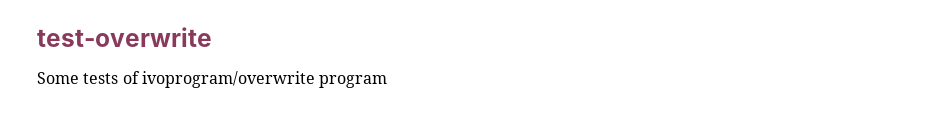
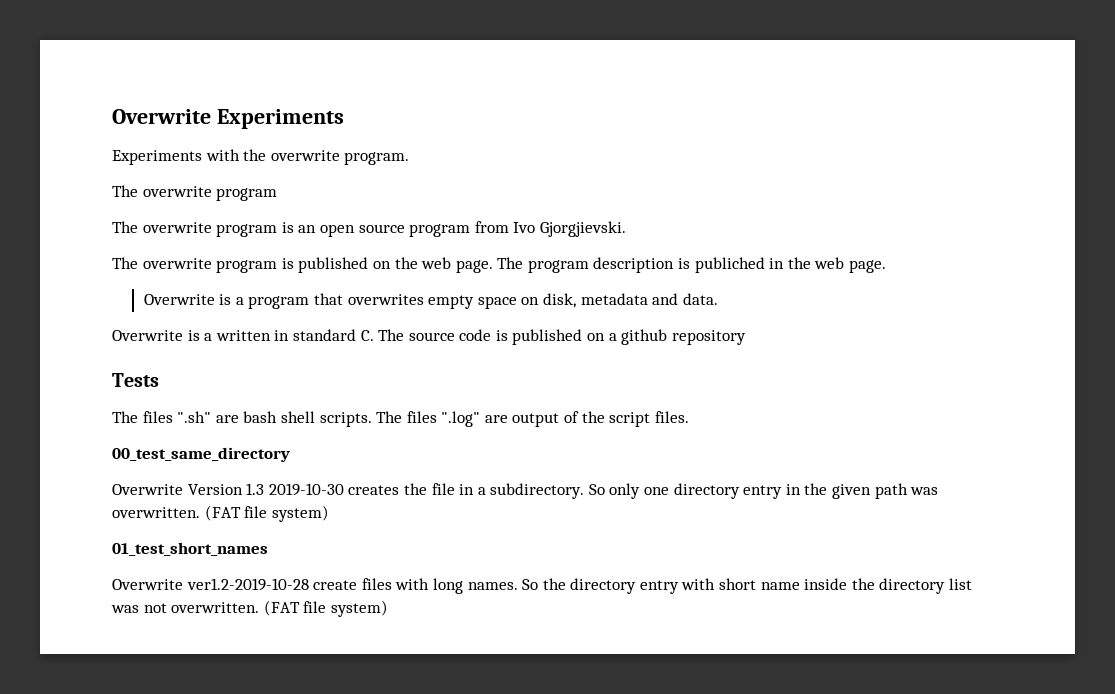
- test-overwrite
- Some tests of ivoprogram/overwrite program
+ Overwrite Experiments
+ Experiments with the overwrite program.
+ The overwrite program
+ The overwrite program is an open source program from Ivo Gjorgjievski.
+ The overwrite program is published on the web page. The program description is publiched in the web page.
+ Overwrite is a program that overwrites empty space on disk, metadata and data.
+ Overwrite is a written in standard C. The source code is published on a github repository
+ Tests
+ The files ".sh" are bash shell scripts. The files ".log" are output of the script files.
+ 00_test_same_directory
+ Overwrite Version 1.3 2019-10-30 creates the file in a subdirectory. So only one directory entry in the given path was overwritten. (FAT file system)
+ 01_test_short_names
+ Overwrite ver1.2-2019-10-28 create files with long names. So the directory entry with short name inside the directory list was not overwritten. (FAT file system)

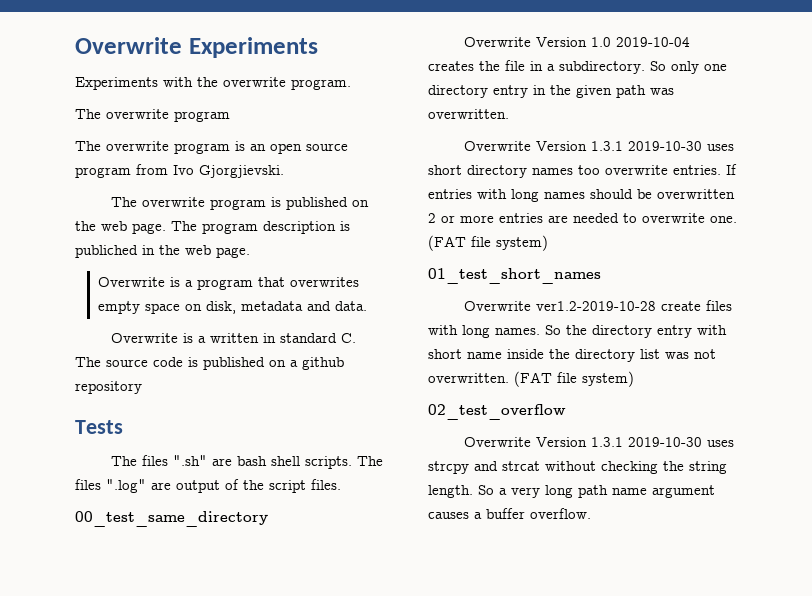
- Overwrite Version 1.3 2019-10-30 creates the file in a subdirectory.
+ Overwrite Version 1.0 2019-10-04 creates the file in a subdirectory.
- So only one directory entry in the given path was overwritten. (FAT file system)
+ So only one directory entry in the given path was overwritten.
+ Overwrite Version 1.3.1 2019-10-30 uses short directory names too overwrite entries. If entries with long names should be overwritten 2 or more entries are needed to overwrite one. (FAT file system)
+ 02_test_overflow
+ Overwrite Version 1.3.1 2019-10-30 uses strcpy and strcat without checking the string length. So a very long path name argument causes a buffer overflow.

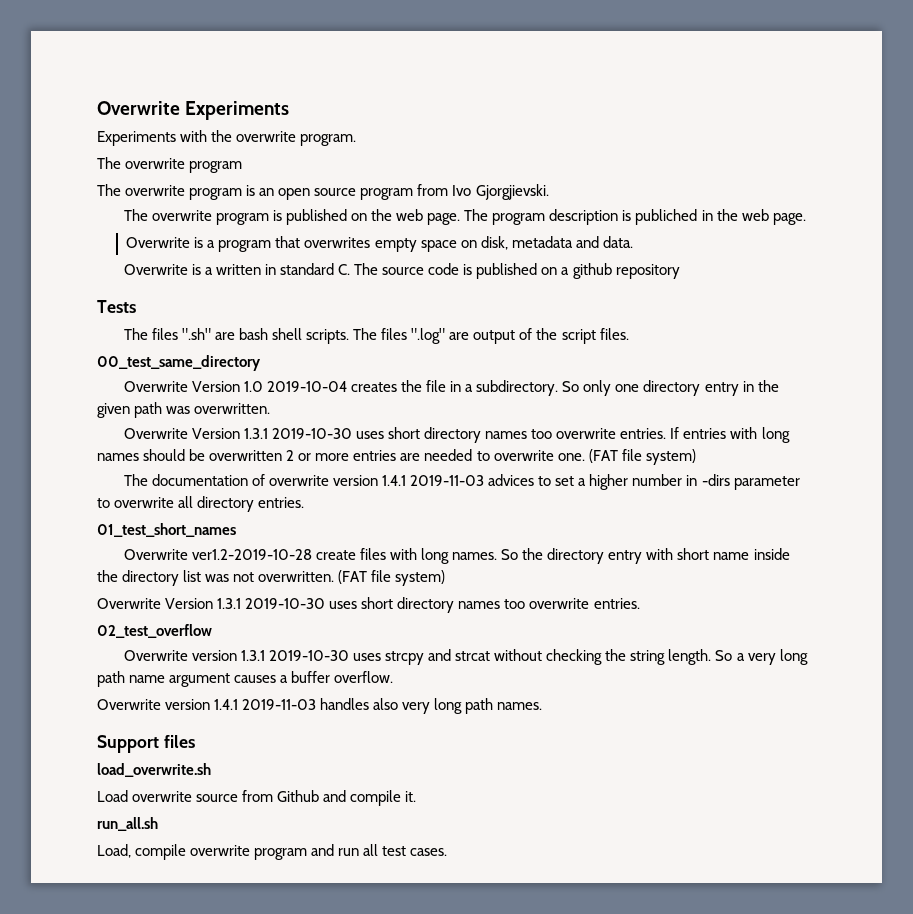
+ The documentation of overwrite version 1.4.1 2019-11-03 advices to set a higher number in -dirs parameter to overwrite all directory entries.
  So the directory entry with short name inside the directory list was not overwritten. (FAT file system)
+ Overwrite Version 1.3.1 2019-10-30 uses short directory names too overwrite entries.
- Overwrite Version 1.3.1 2019-10-30 uses strcpy and strcat without checking the string length.
+ Overwrite version 1.3.1 2019-10-30 uses strcpy and strcat without checking the string length.
+ Overwrite version 1.4.1 2019-11-03 handles also very long path names.
+ Support files
+ load_overwrite.sh
+ Load overwrite source from Github and compile it.
+ run_all.sh
+ Load, compile overwrite program and run all test cases.

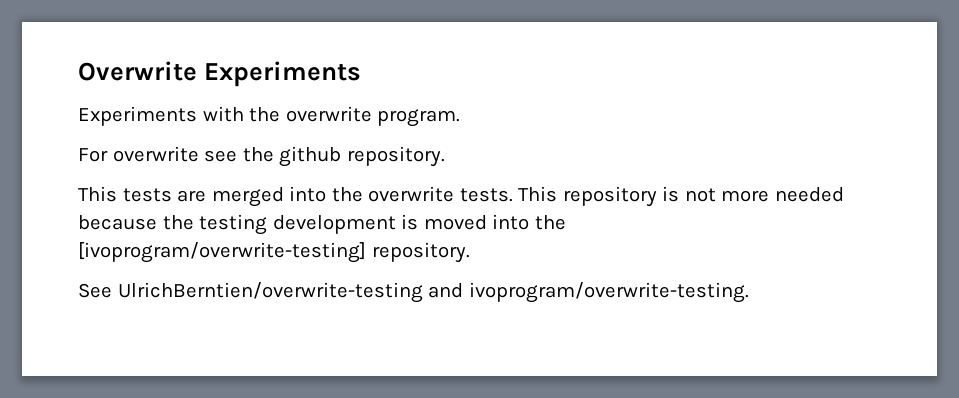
  Experiments with the overwrite program.
- The overwrite program
- The overwrite program is an open source program from Ivo Gjorgjievski.
- The overwrite program is published on the web page. The program description is publiched in the web page.
- Overwrite is a program that overwrites empty space on disk, metadata and data.
- Overwrite is a written in standard C. The source code is published on a github repository
- Tests
- The files ".sh" are bash shell scripts. The files ".log" are output of the script files.
- 00_test_same_directory
- Overwrite Version 1.0 2019-10-04 creates the file in a subdirectory. So only one directory entry in the given path was overwritten.
- Overwrite Version 1.3.1 2019-10-30 uses short directory names too overwrite entries. If entries with long names should be overwritten 2 or more entries are needed to overwrite one. (FAT file system)
- The documentation of overwrite version 1.4.1 2019-11-03 advices to set a higher number in -dirs parameter to overwrite all directory entries.
- 01_test_short_names
- Overwrite ver1.2-2019-10-28 create files with long names. So the directory entry with short name inside the directory list was not overwritten. (FAT file system)
- Overwrite Version 1.3.1 2019-10-30 uses short directory names too overwrite entries.
- 02_test_overflow
- Overwrite version 1.3.1 2019-10-30 uses strcpy and strcat without checking the string length. So a very long path name argument causes a buffer overflow.
- Overwrite version 1.4.1 2019-11-03 handles also very long path names.
- Support files
- load_overwrite.sh
- Load overwrite source from Github and compile it.
- run_all.sh
- Load, compile overwrite program and run all test cases.
+ For overwrite see the github repository.
+ This tests are merged into the overwrite tests. This repository is not more needed because the testing development is moved into the [ivoprogram/overwrite-testing] repository.
+ See UlrichBerntien/overwrite-testing and ivoprogram/overwrite-testing.

